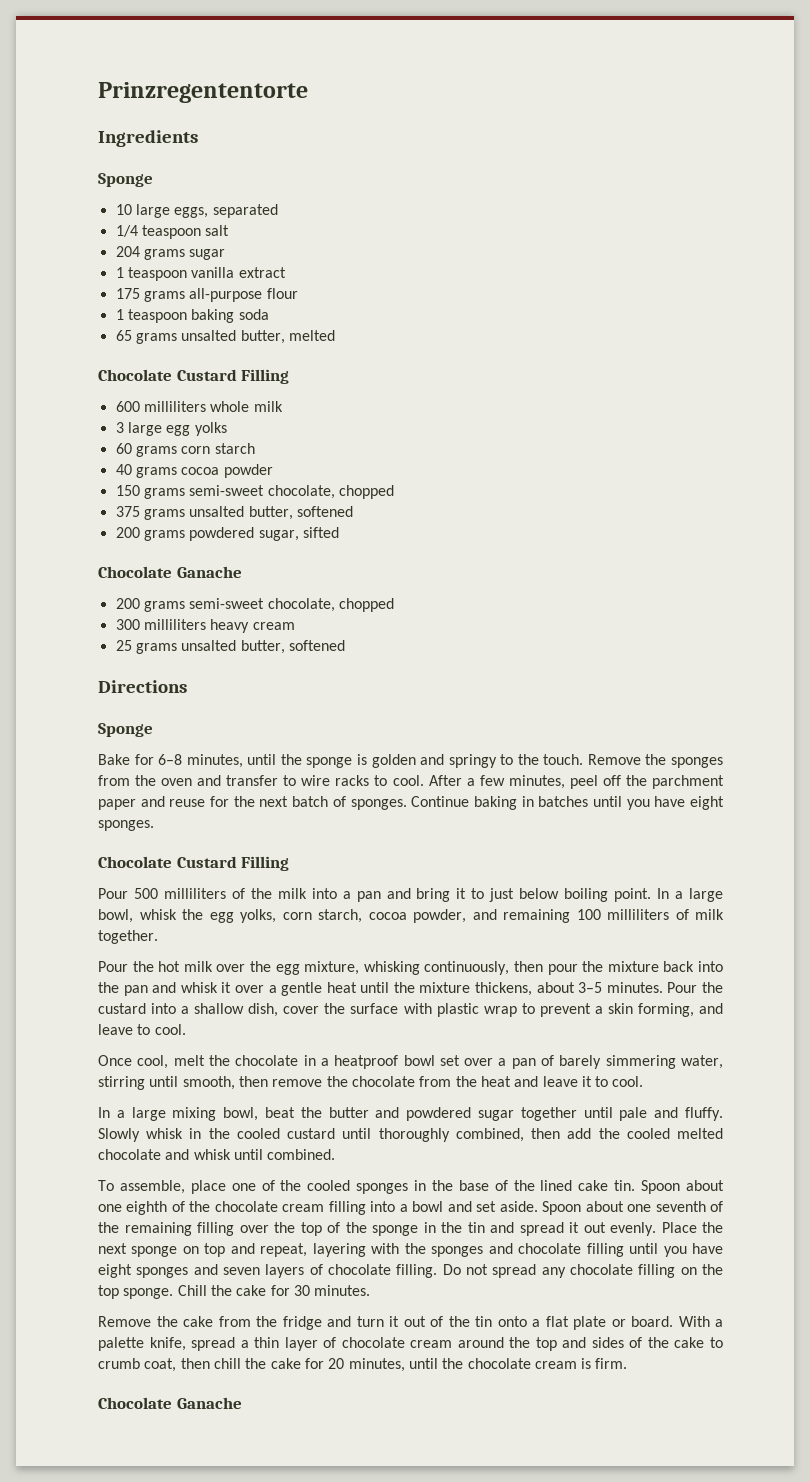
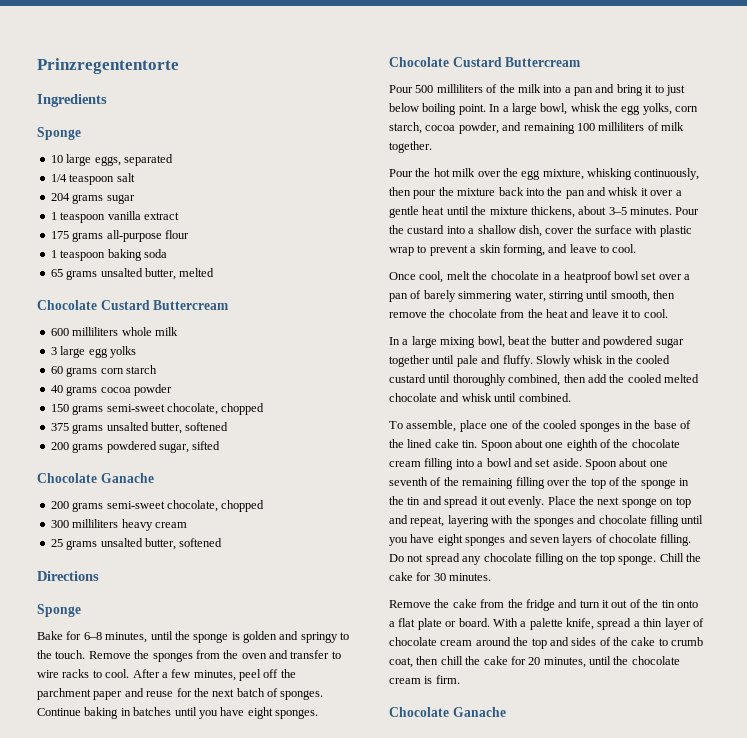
  65 grams unsalted butter, melted
- Chocolate Custard Filling
+ Chocolate Custard Buttercream
  Continue baking in batches until you have eight sponges.
- Chocolate Custard Filling
+ Chocolate Custard Buttercream

